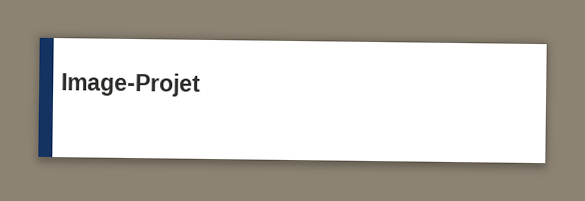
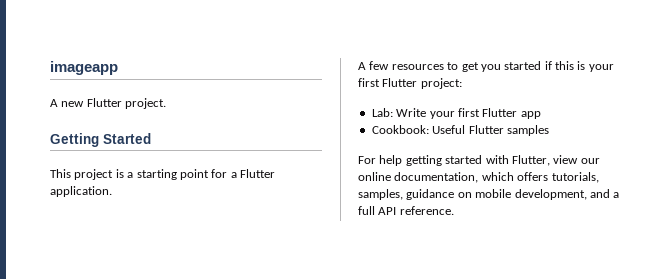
- Image-Projet
+ imageapp
+ A new Flutter project.
+ Getting Started
+ This project is a starting point for a Flutter application.
+ A few resources to get you started if this is your first Flutter project:
+ Lab: Write your first Flutter app
+ Cookbook: Useful Flutter samples
+ For help getting started with Flutter, view our online documentation, which offers tutorials, samples, guidance on mobile development, and a full API reference.

